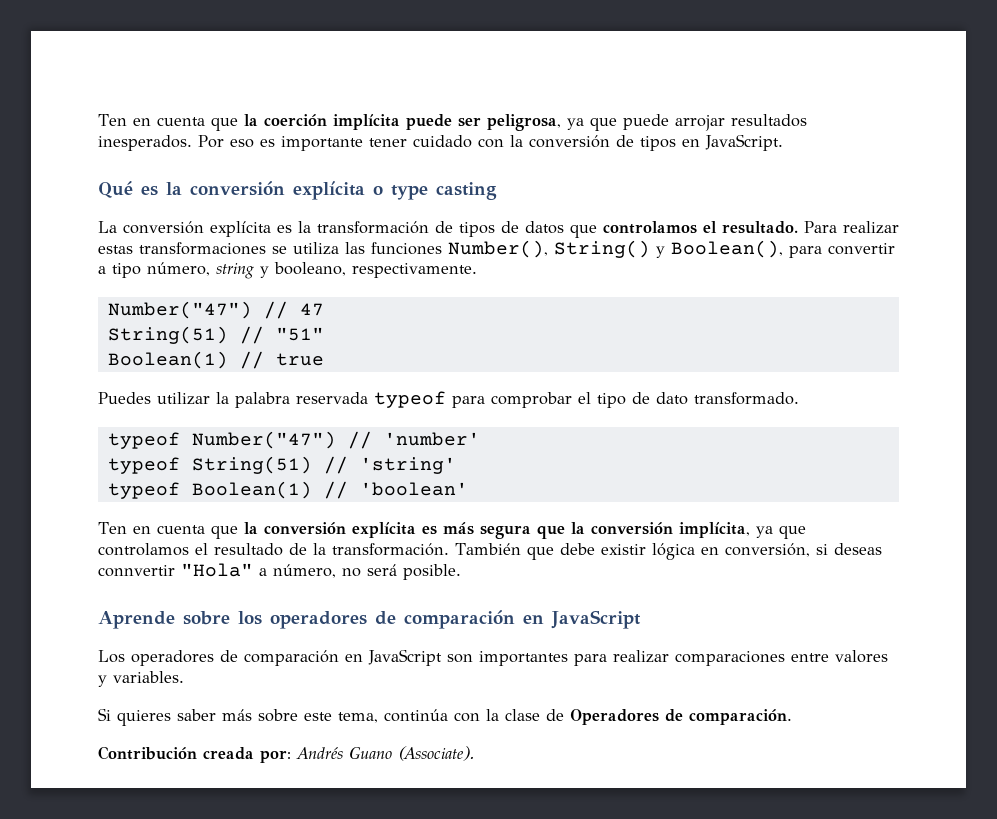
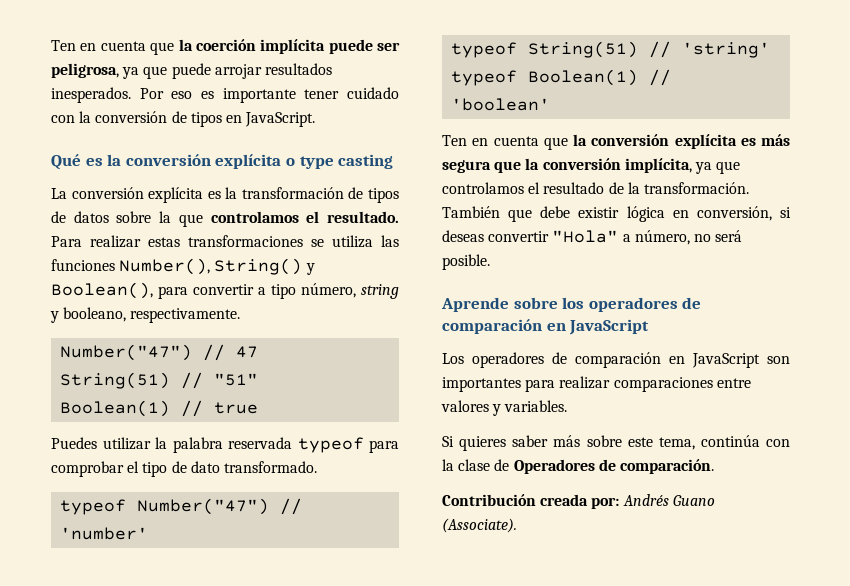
- La conversión explícita es la transformación de tipos de datos que controlamos el resultado.
+ La conversión explícita es la transformación de tipos de datos sobre la que controlamos el resultado.
- También que debe existir lógica en conversión, si deseas connvertir "Hola" a número, no será posible.
+ También que debe existir lógica en conversión, si deseas convertir "Hola" a número, no será posible.

